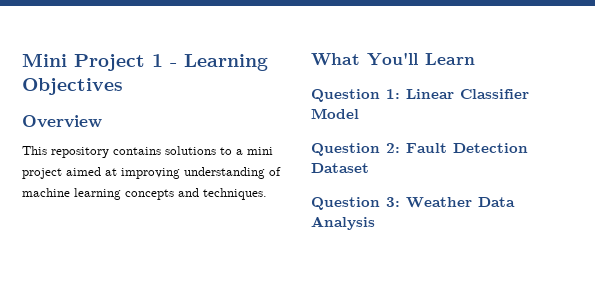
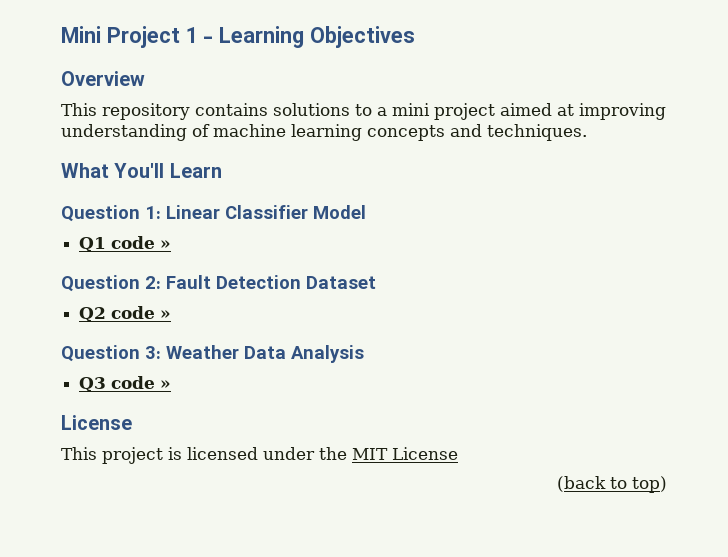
+ Q1 code »
+ Q2 code »
+ Q3 code »
+ License
+ This project is licensed under the MIT License
+ (back to top)

